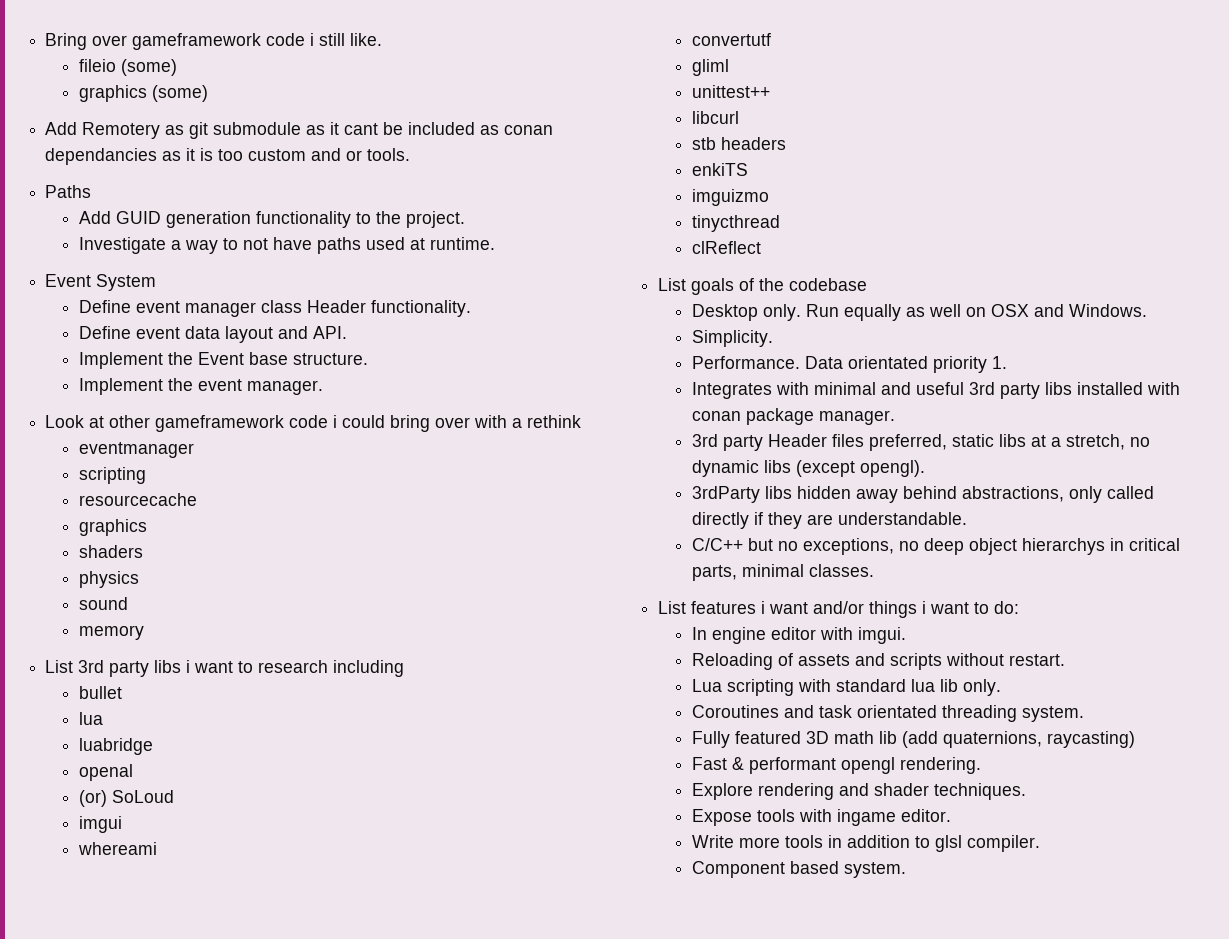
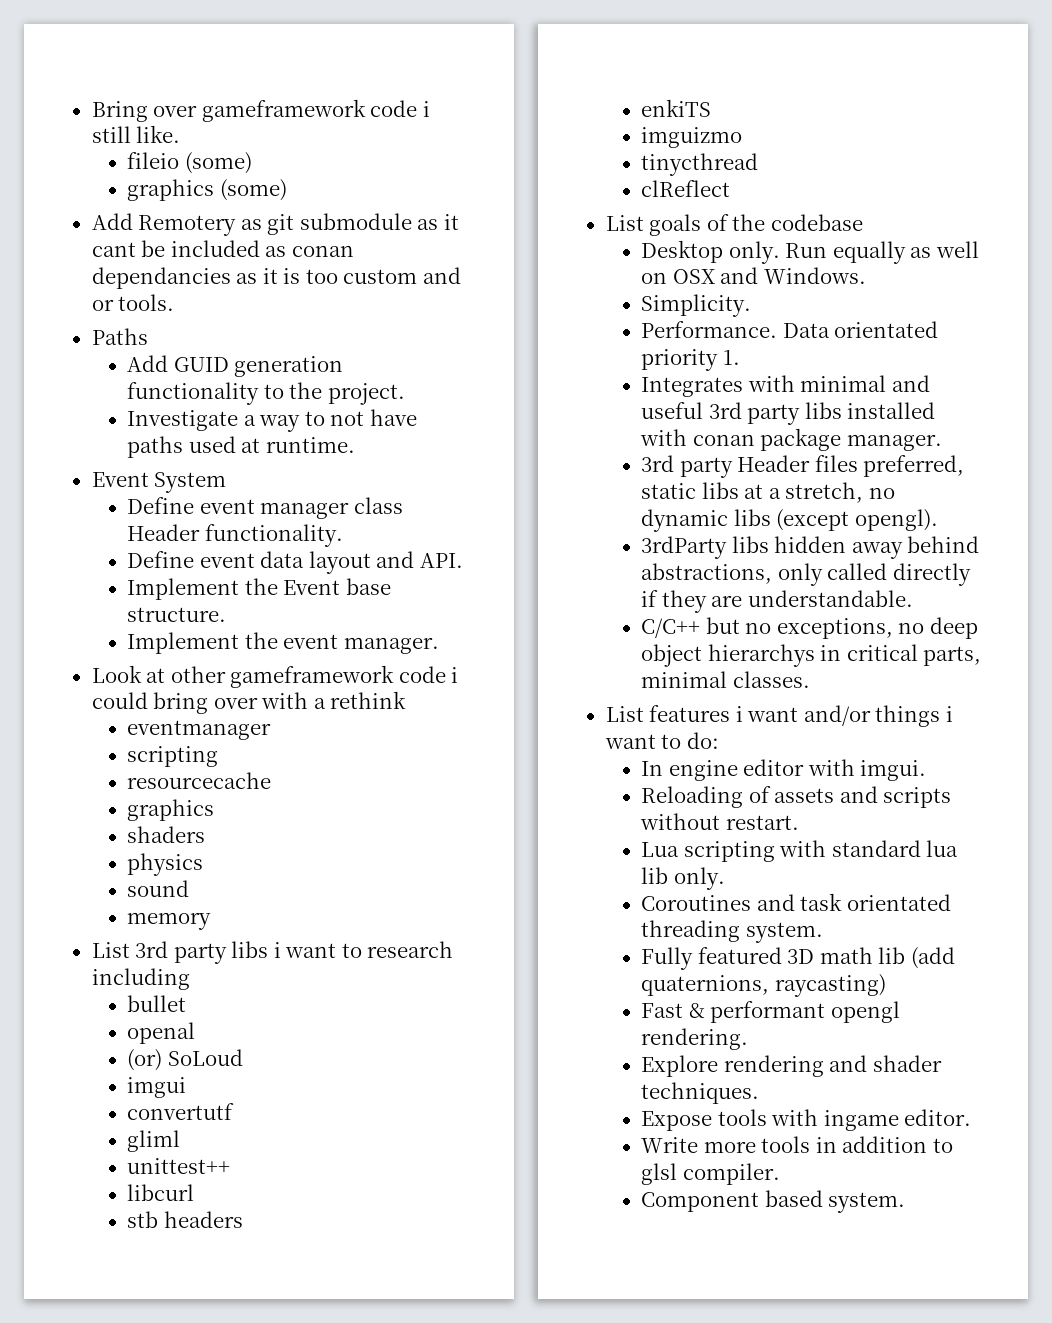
  bullet
- lua
- luabridge
- whereami

